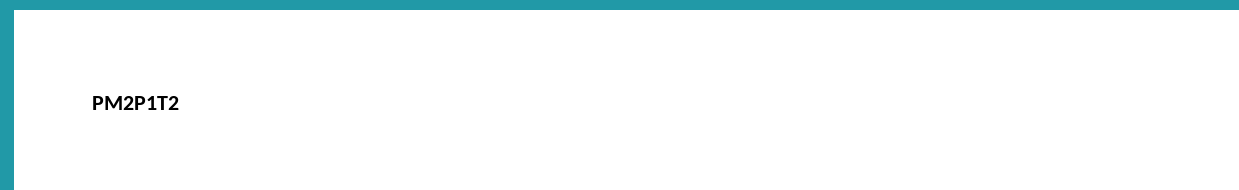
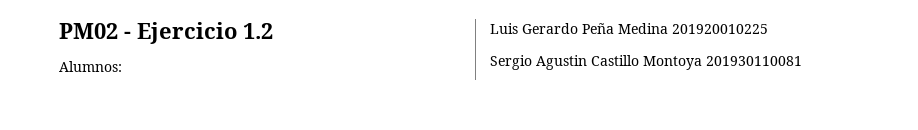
- PM2P1T2
+ PM02 - Ejercicio 1.2
+ Alumnos:
+ Luis Gerardo Peña Medina 201920010225
+ Sergio Agustin Castillo Montoya 201930110081

